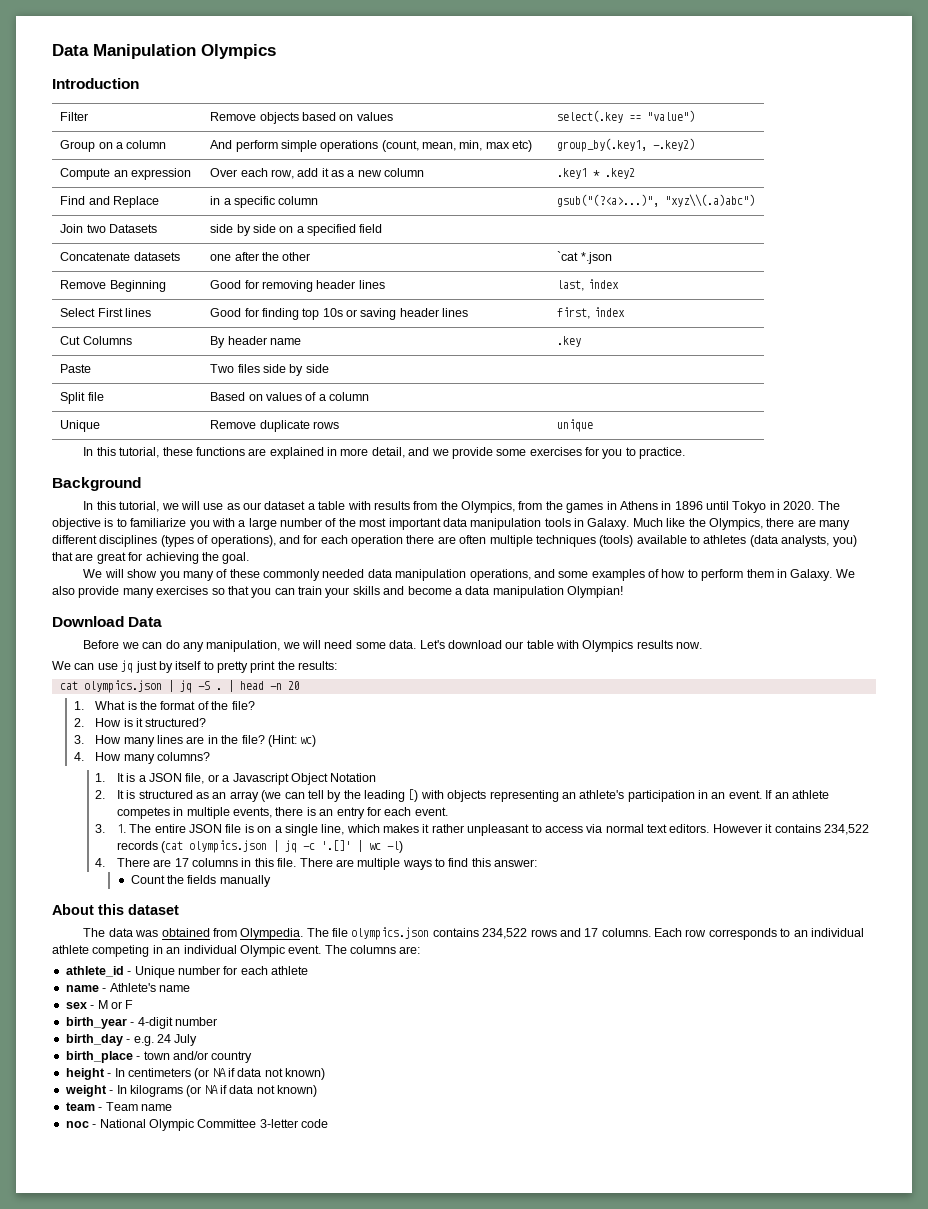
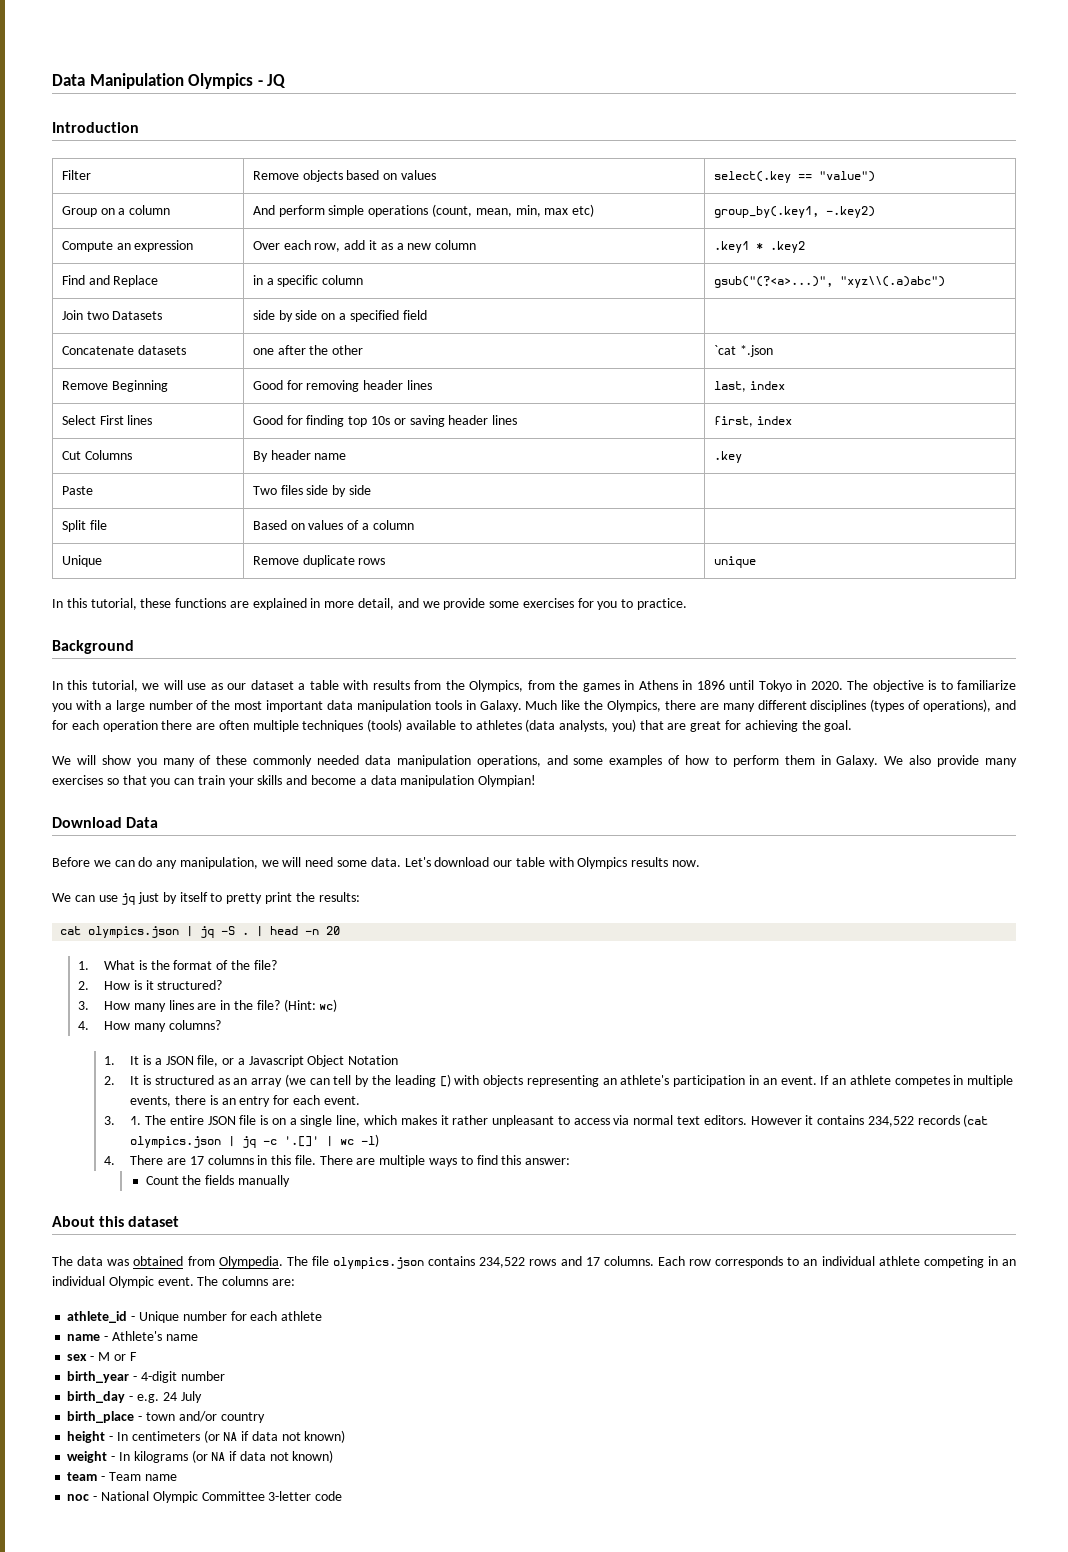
- Data Manipulation Olympics
+ Data Manipulation Olympics - JQ

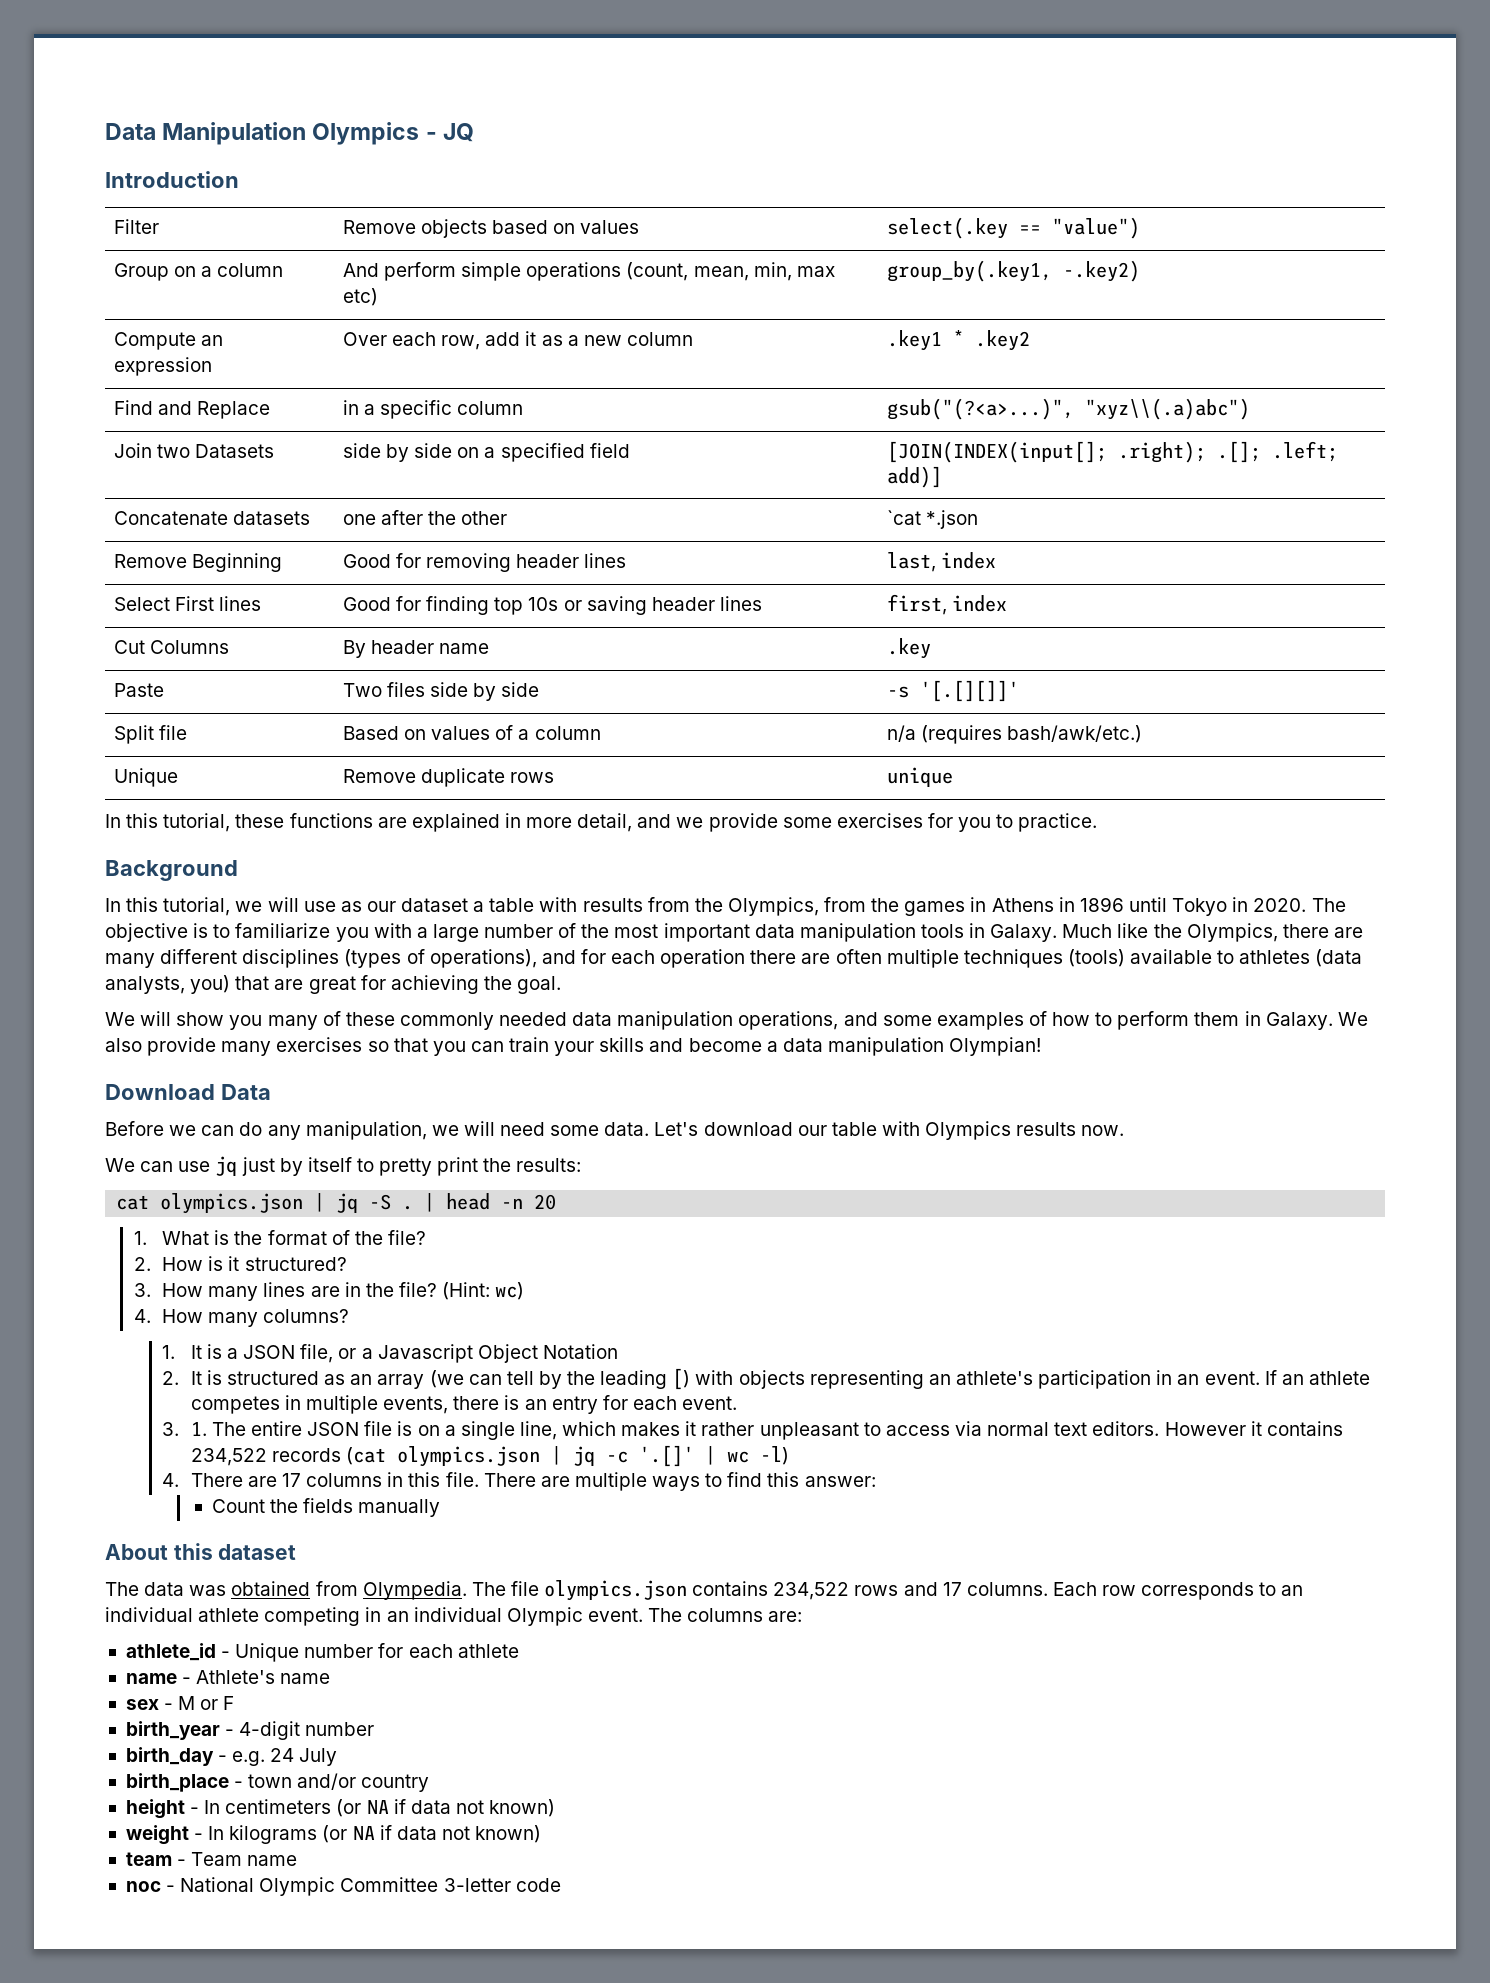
- Join two Datasets | side by side on a specified field |
+ Join two Datasets | side by side on a specified field | [JOIN(INDEX(input[]; .right); .[]; .left; add)]
- Paste | Two files side by side |
+ Paste | Two files side by side | -s '[.[][]]'
- Split file | Based on values of a column |
+ Split file | Based on values of a column | n/a (requires bash/awk/etc.)

